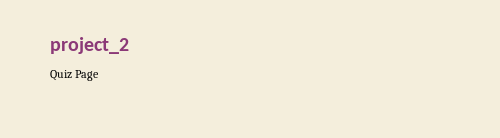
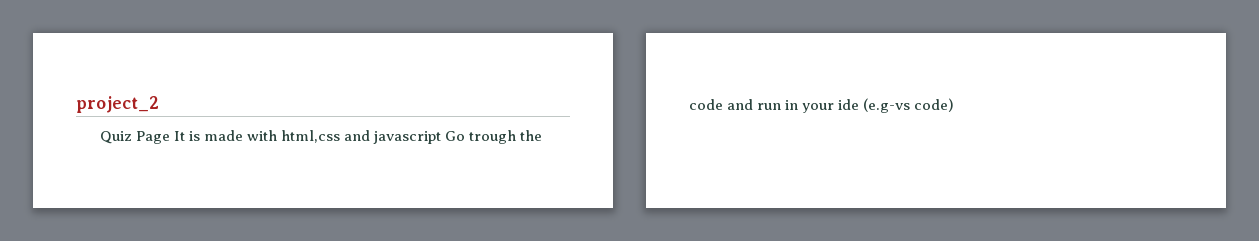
- Quiz Page
+ Quiz Page It is made with html,css and javascript Go trough the code and run in your ide (e.g-vs code)

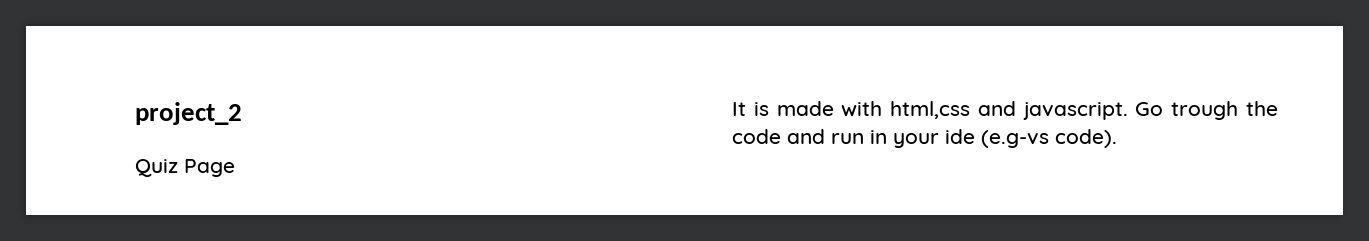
- Quiz Page It is made with html,css and javascript Go trough the code and run in your ide (e.g-vs code)
+ Quiz Page
+ It is made with html,css and javascript. Go trough the code and run in your ide (e.g-vs code).

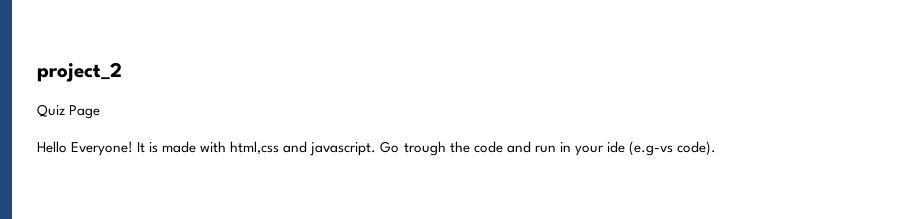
+ Hello Everyone!

